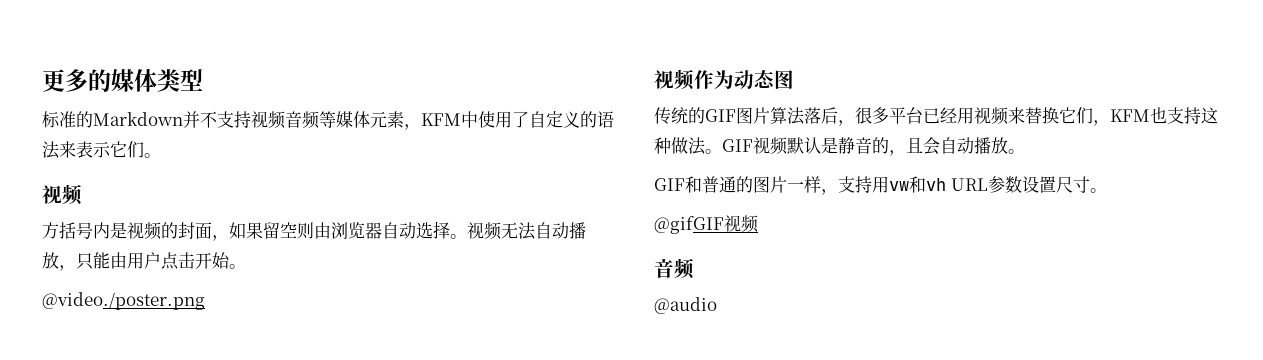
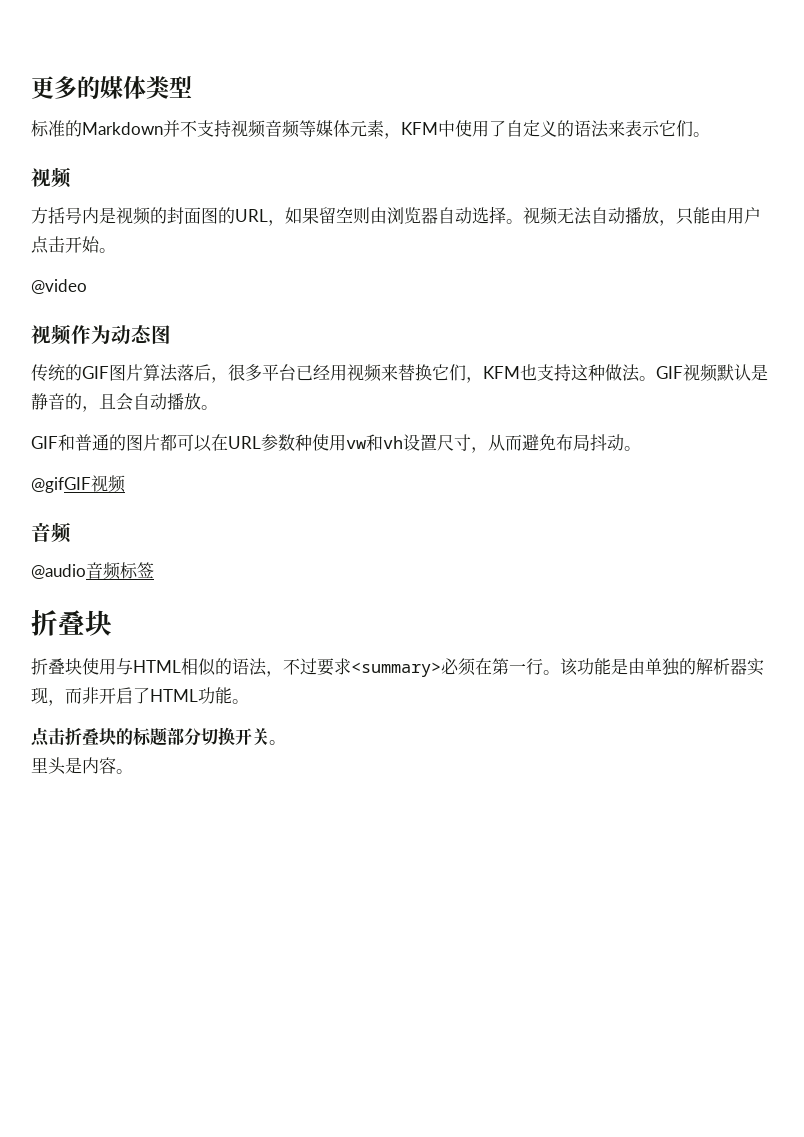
- 方括号内是视频的封面，如果留空则由浏览器自动选择。
+ 方括号内是视频的封面图的URL，如果留空则由浏览器自动选择。
- @video./poster.png
+ @video
- GIF和普通的图片一样，支持用vw和vh URL参数设置尺寸。
+ GIF和普通的图片都可以在URL参数种使用vw和vh设置尺寸，从而避免布局抖动。
- @audio
+ @audio音频标签
+ 折叠块
+ 折叠块使用与HTML相似的语法，不过要求<summary>必须在第一行。该功能是由单独的解析器实现，而非开启了HTML功能。
+ 点击折叠块的标题部分切换开关。
+ 里头是内容。

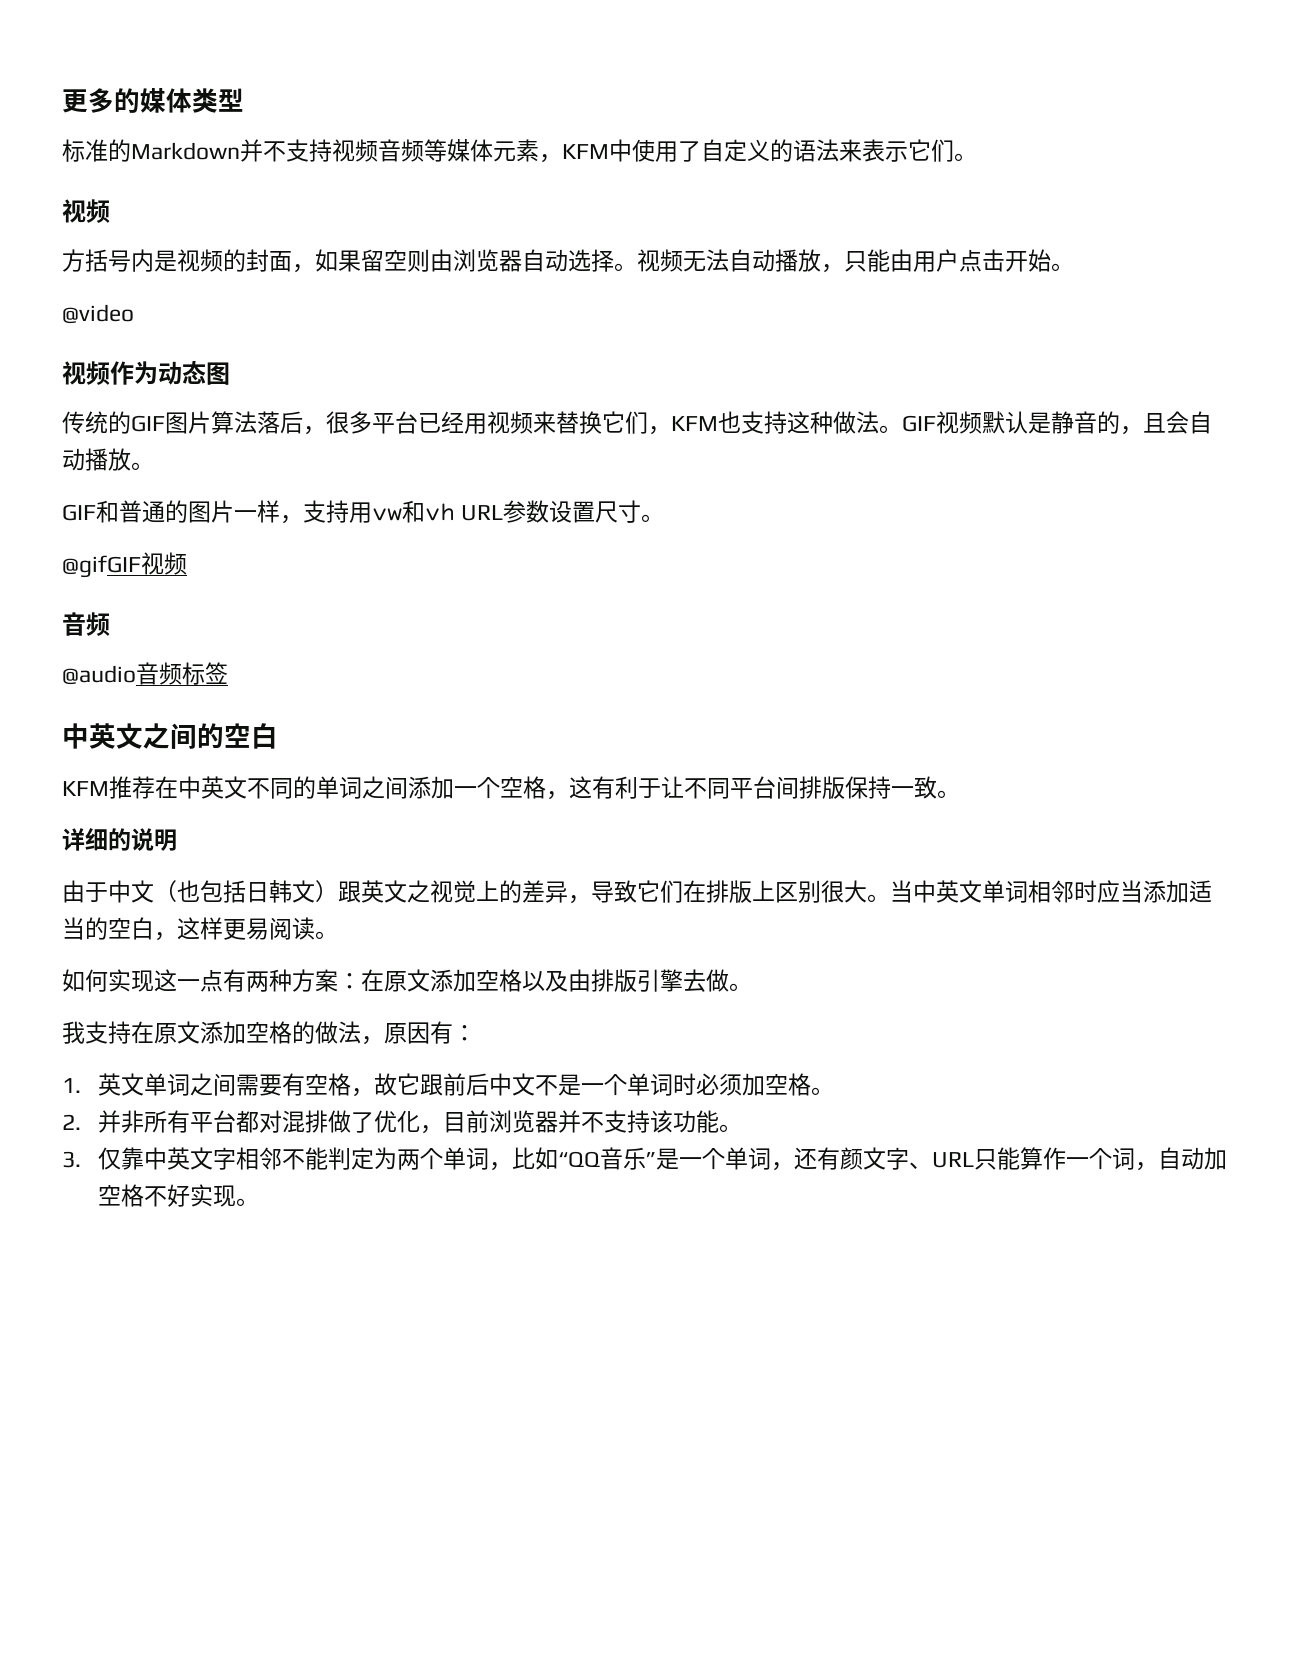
- 方括号内是视频的封面图的URL，如果留空则由浏览器自动选择。
+ 方括号内是视频的封面，如果留空则由浏览器自动选择。
- GIF和普通的图片都可以在URL参数种使用vw和vh设置尺寸，从而避免布局抖动。
+ GIF和普通的图片一样，支持用vw和vh URL参数设置尺寸。
  @audio音频标签
- 折叠块
- 折叠块使用与HTML相似的语法，不过要求<summary>必须在第一行。该功能是由单独的解析器实现，而非开启了HTML功能。
- 点击折叠块的标题部分切换开关。
- 里头是内容。
+ 中英文之间的空白
+ KFM推荐在中英文不同的单词之间添加一个空格，这有利于让不同平台间排版保持一致。
+ 详细的说明
+ 由于中文（也包括日韩文）跟英文之视觉上的差异，导致它们在排版上区别很大。当中英文单词相邻时应当添加适当的空白，这样更易阅读。
+ 如何实现这一点有两种方案：在原文添加空格以及由排版引擎去做。
+ 我支持在原文添加空格的做法，原因有：
+ 1.英文单词之间需要有空格，故它跟前后中文不是一个单词时必须加空格。
+ 2.并非所有平台都对混排做了优化，目前浏览器并不支持该功能。
+ 3.仅靠中英文字相邻不能判定为两个单词，比如“QQ音乐”是一个单词，还有颜文字、URL只能算作一个词，自动加空格不好实现。

